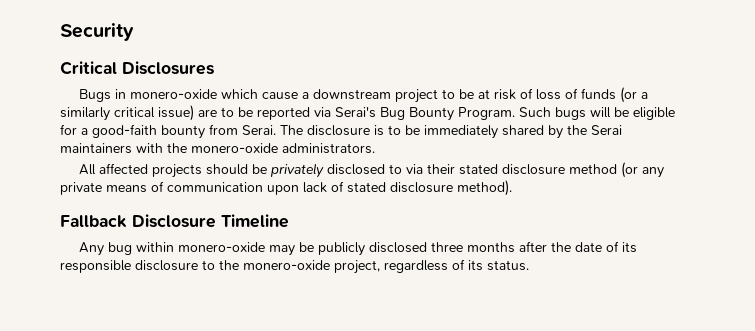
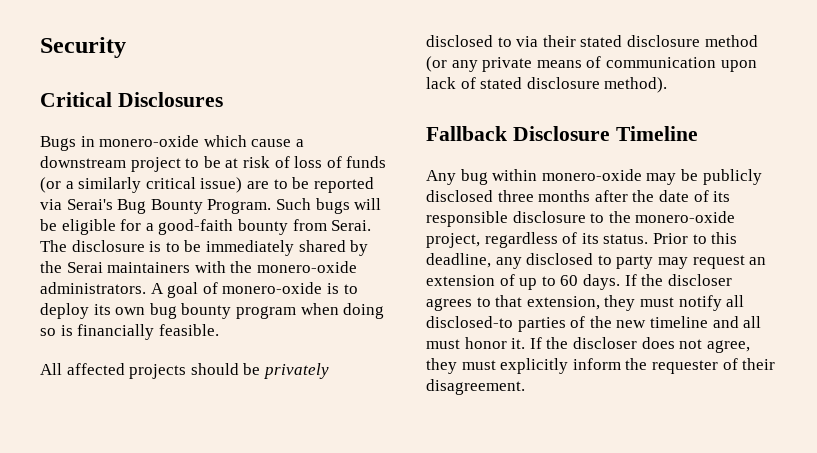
+ A goal of monero-oxide is to deploy its own bug bounty program when doing so is financially feasible.
+ Prior to this deadline, any disclosed to party may request an extension of up to 60 days. If the discloser agrees to that extension, they must notify all disclosed-to parties of the new timeline and all must honor it. If the discloser does not agree, they must explicitly inform the requester of their disagreement.

